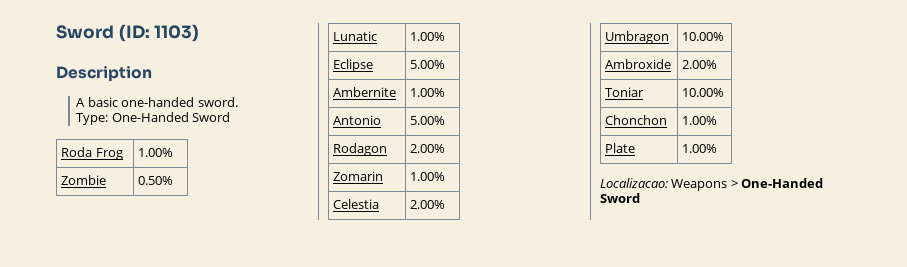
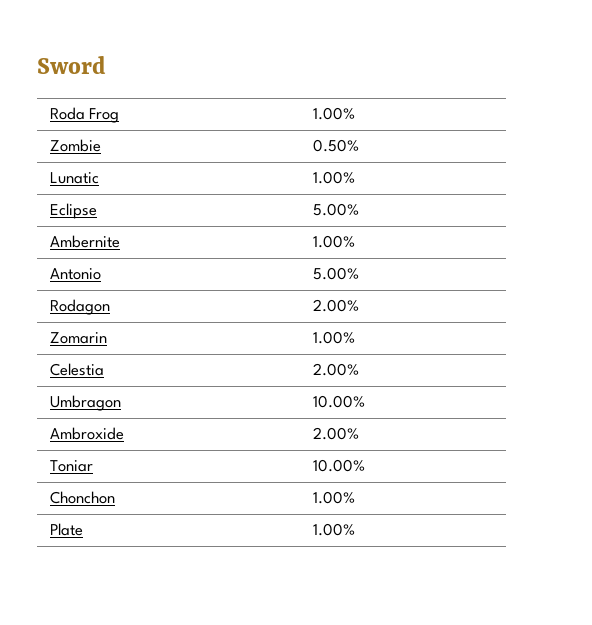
- Sword (ID: 1103)
- Description
- A basic one-handed sword.
- Type: One-Handed Sword
+ Sword
- Localizacao: Weapons > One-Handed Sword

